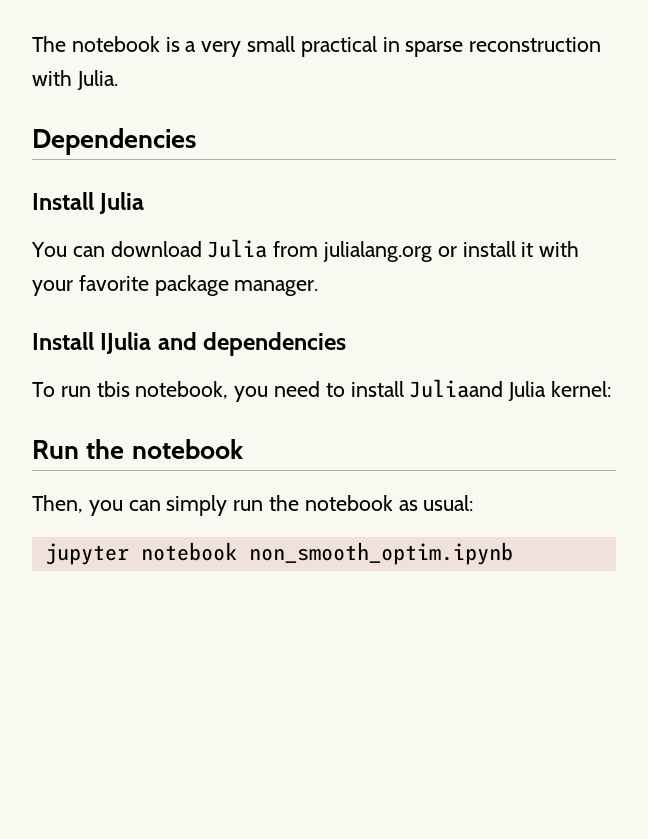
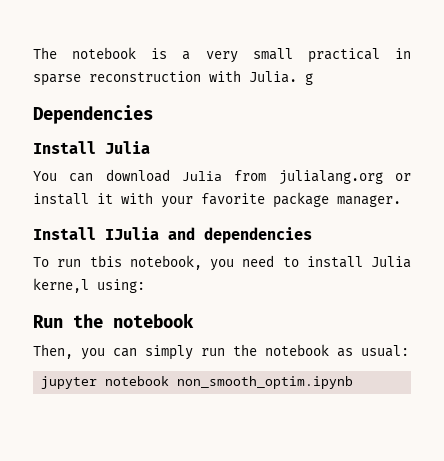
- The notebook is a very small practical in sparse reconstruction with Julia.
+ The notebook is a very small practical in sparse reconstruction with Julia. g
- To run tbis notebook, you need to install Juliaand Julia kernel:
+ To run tbis notebook, you need to install Julia kerne,l using:

